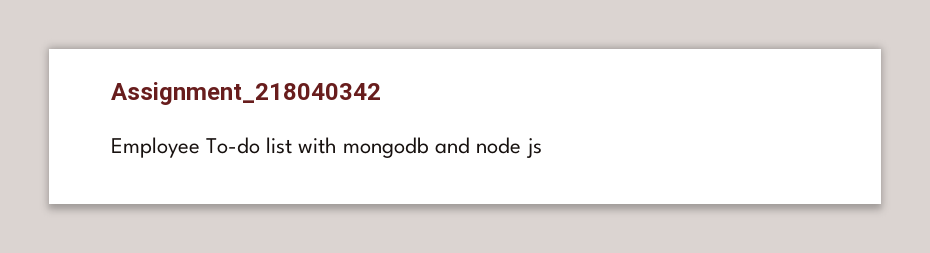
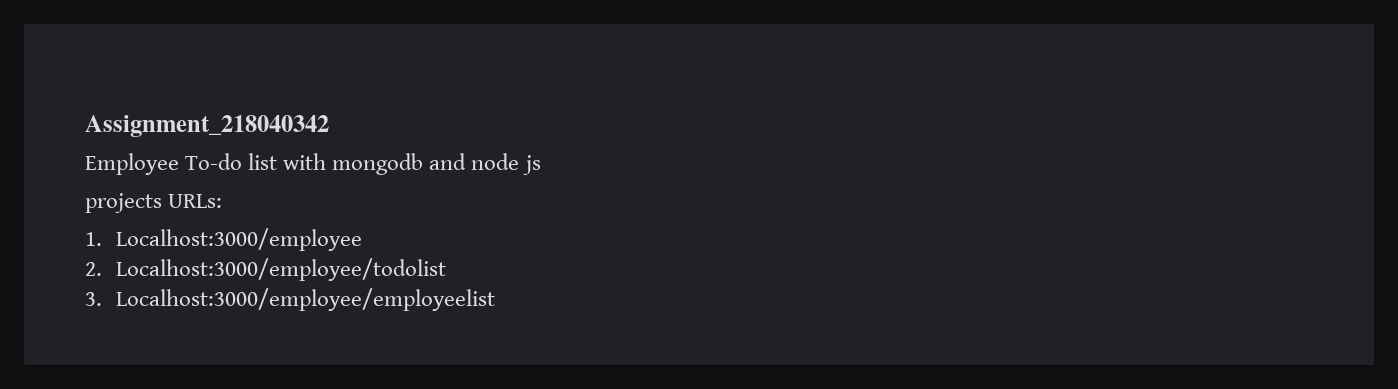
+ projects URLs:
+ 1. Localhost:3000/employee
+ 2. Localhost:3000/employee/todolist
+ 3. Localhost:3000/employee/employeelist

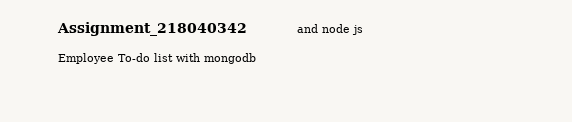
- projects URLs:
- 1. Localhost:3000/employee
- 2. Localhost:3000/employee/todolist
- 3. Localhost:3000/employee/employeelist

